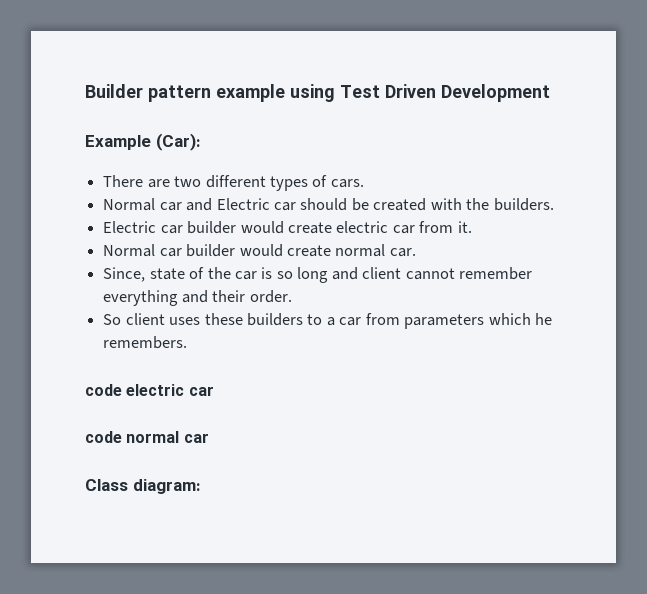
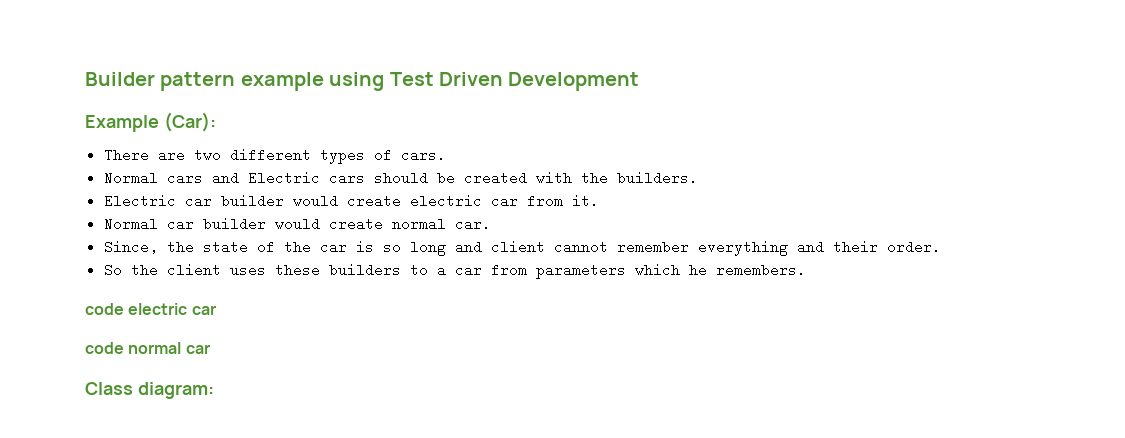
- Normal car and Electric car should be created with the builders.
+ Normal cars and Electric cars should be created with the builders.
- Since, state of the car is so long and client cannot remember everything and their order.
+ Since, the state of the car is so long and client cannot remember everything and their order.
- So client uses these builders to a car from parameters which he remembers.
+ So the client uses these builders to a car from parameters which he remembers.

